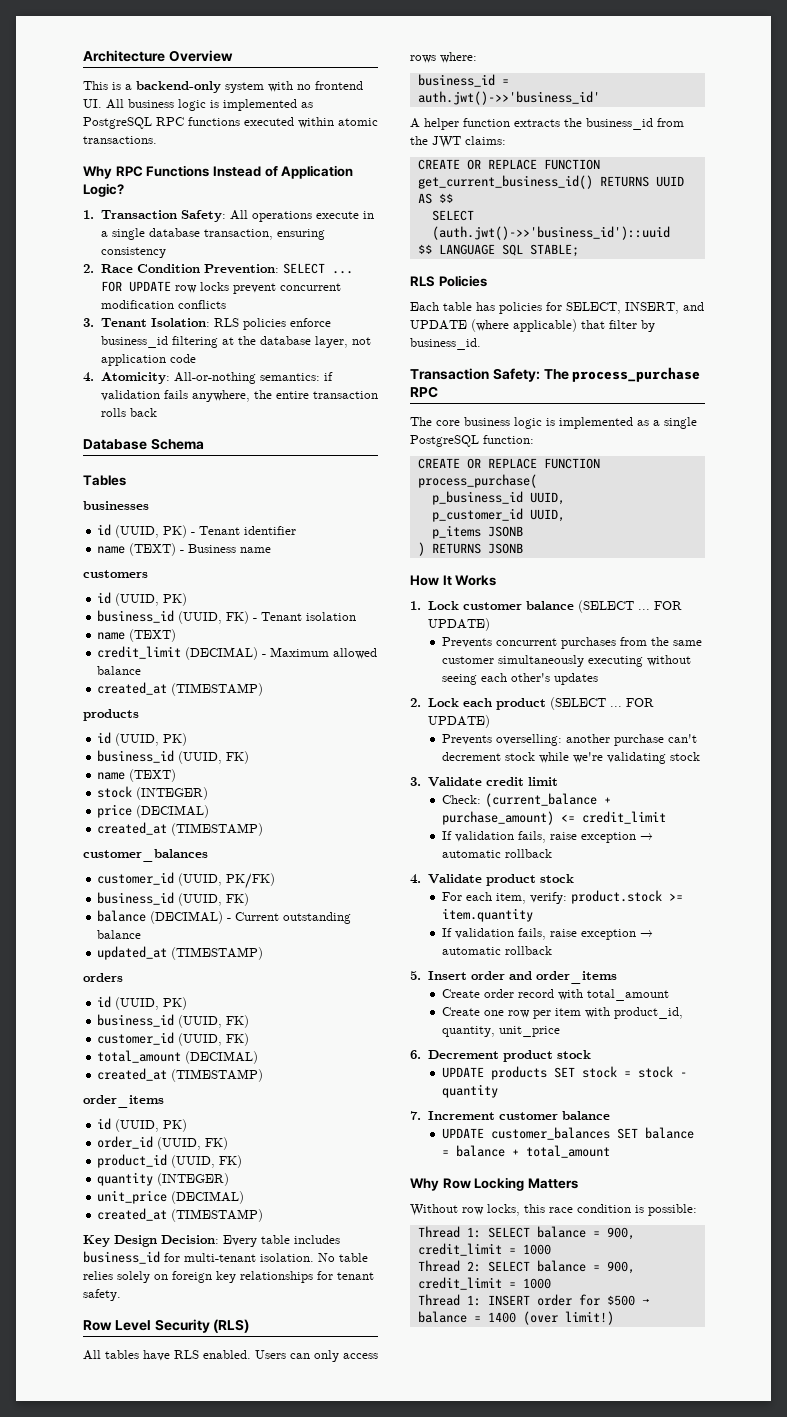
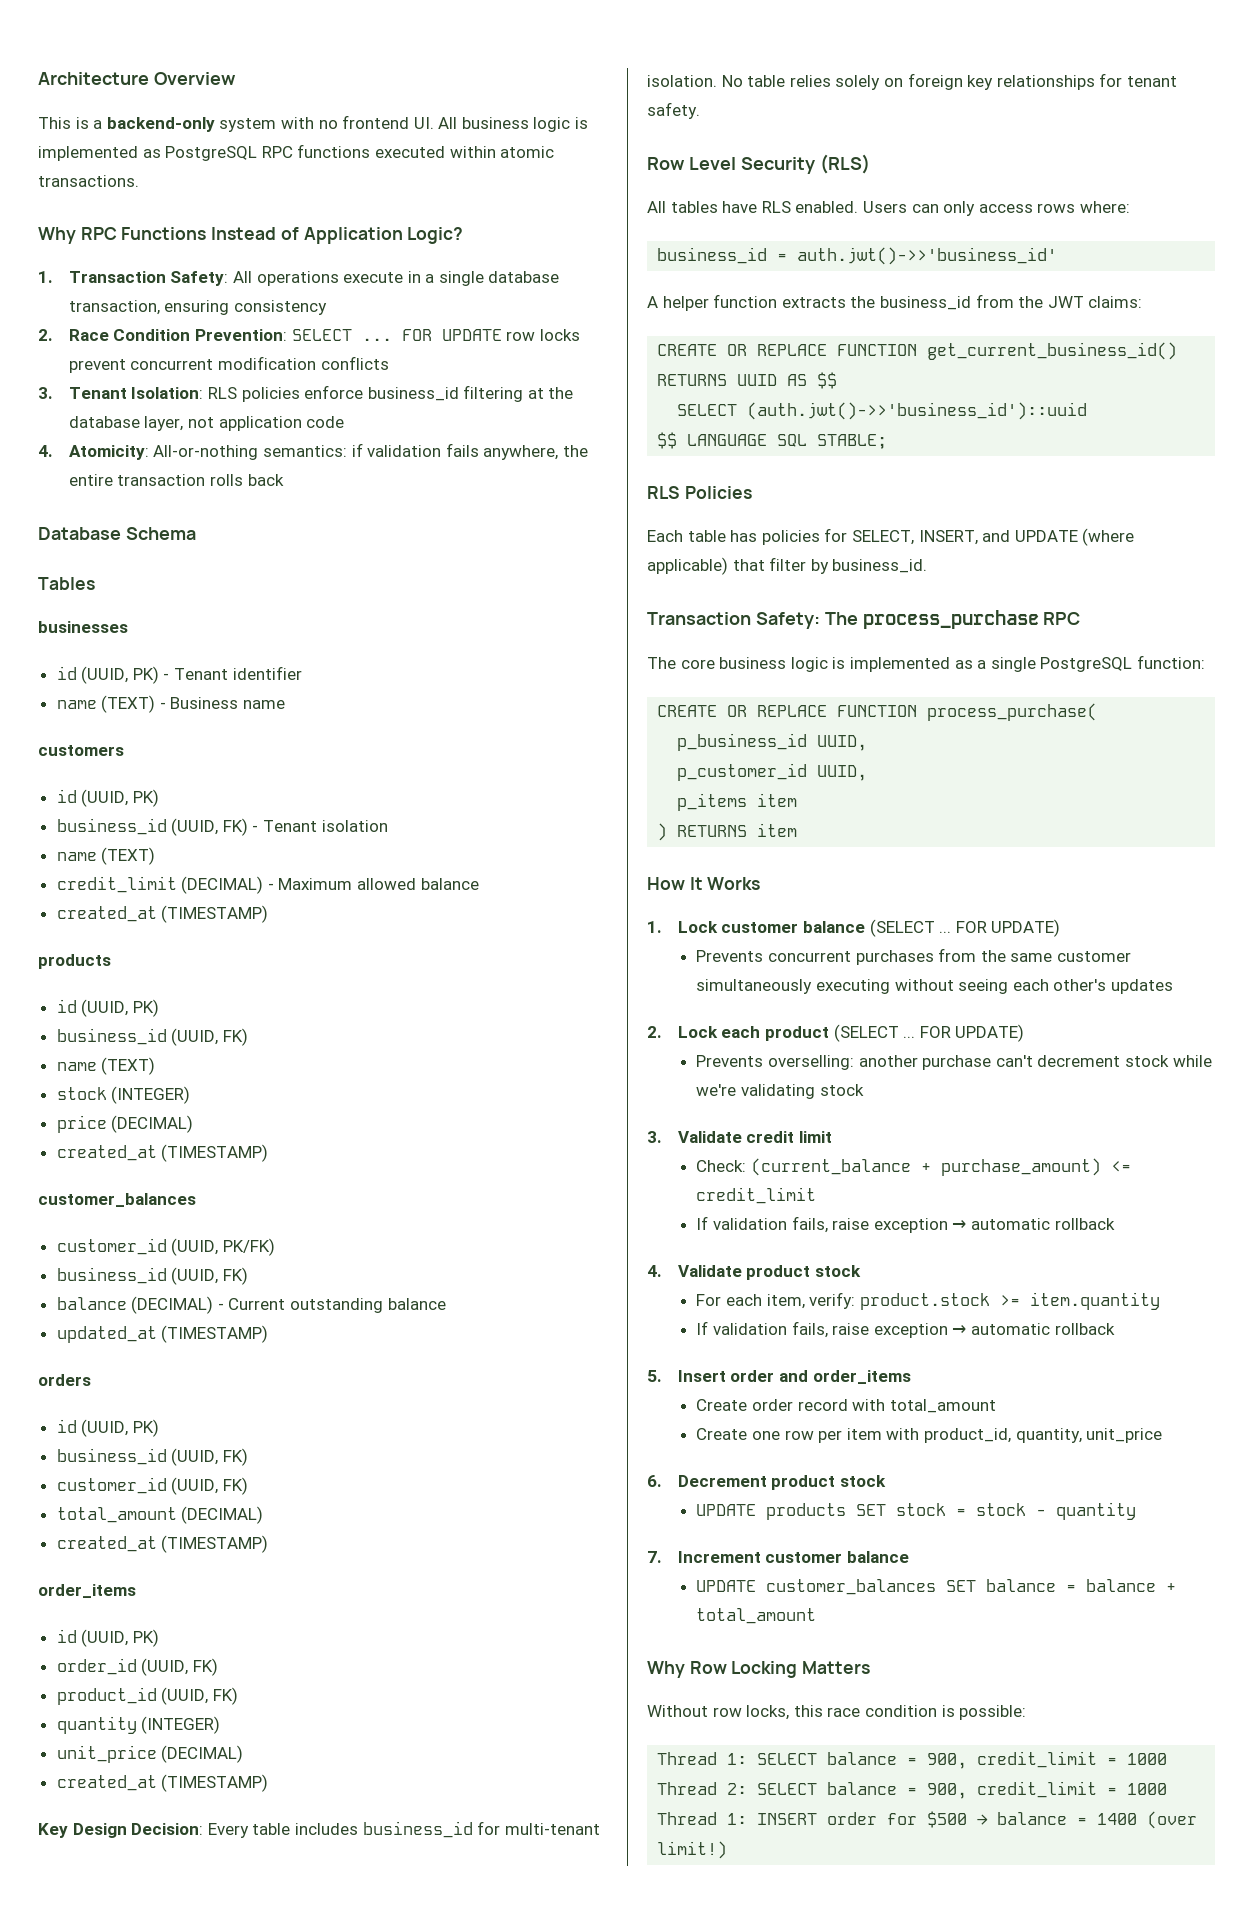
- p_items JSONB
+ p_items item
- ) RETURNS JSONB
+ ) RETURNS item

